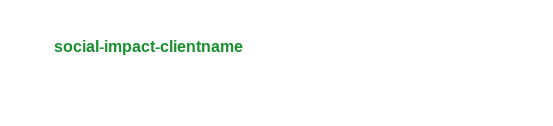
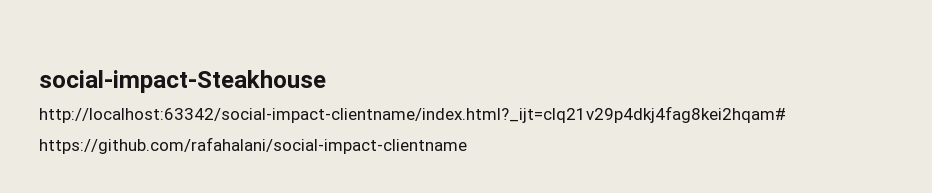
- social-impact-clientname
+ social-impact-Steakhouse
+ http://localhost:63342/social-impact-clientname/index.html?_ijt=clq21v29p4dkj4fag8kei2hqam#
+ https://github.com/rafahalani/social-impact-clientname

